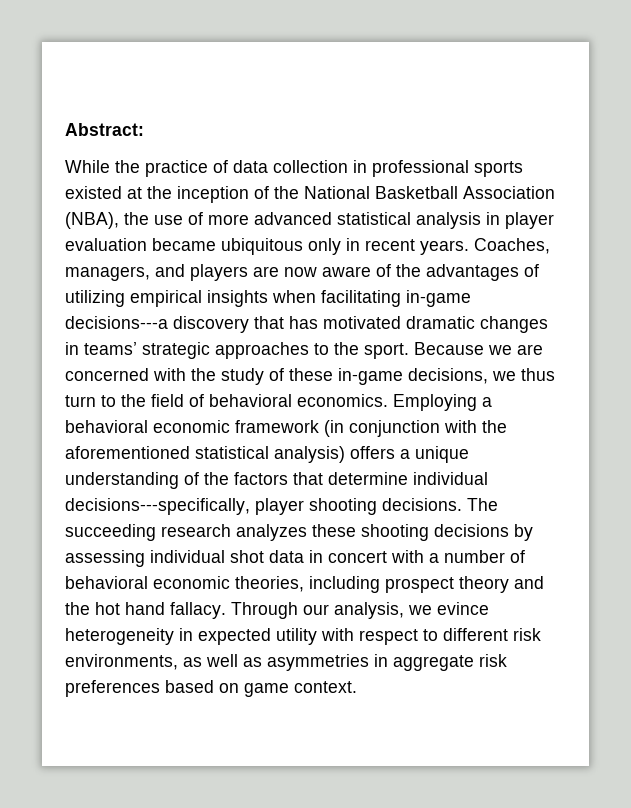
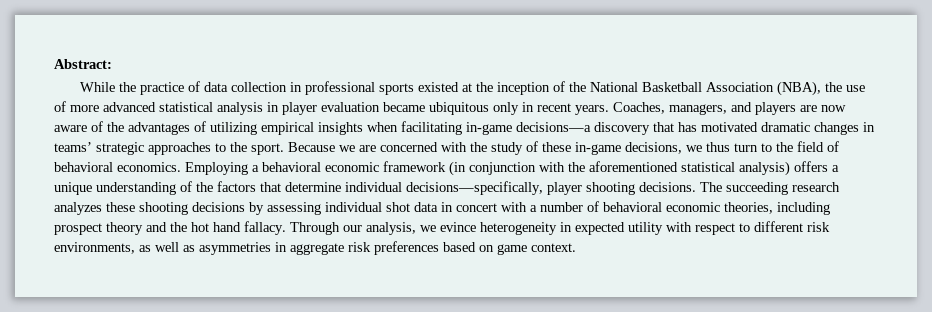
- Coaches, managers, and players are now aware of the advantages of utilizing empirical insights when facilitating in-game decisions---a discovery that has motivated dramatic changes in teams’ strategic approaches to the sport.
+ Coaches, managers, and players are now aware of the advantages of utilizing empirical insights when facilitating in-game decisions—a discovery that has motivated dramatic changes in teams’ strategic approaches to the sport.
- Employing a behavioral economic framework (in conjunction with the aforementioned statistical analysis) offers a unique understanding of the factors that determine individual decisions---specifically, player shooting decisions.
+ Employing a behavioral economic framework (in conjunction with the aforementioned statistical analysis) offers a unique understanding of the factors that determine individual decisions—specifically, player shooting decisions.

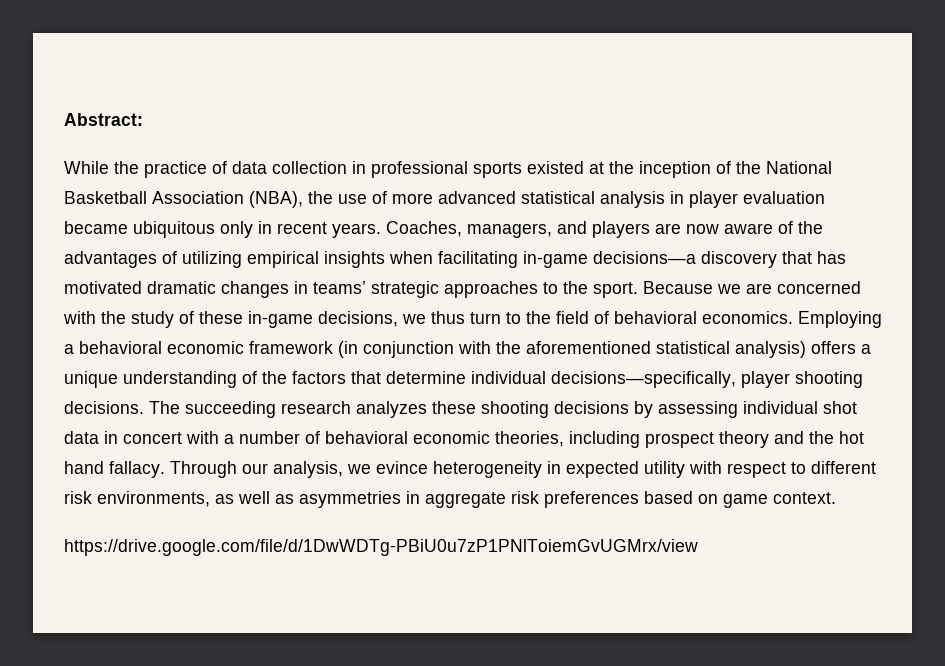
+ https://drive.google.com/file/d/1DwWDTg-PBiU0u7zP1PNlToiemGvUGMrx/view

